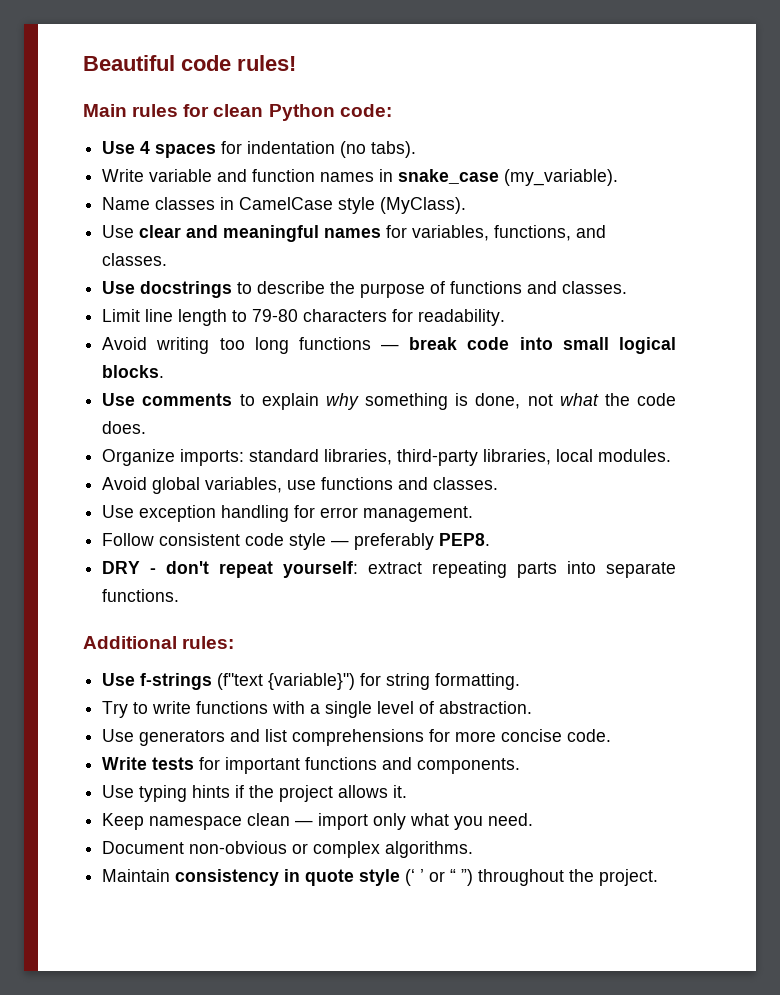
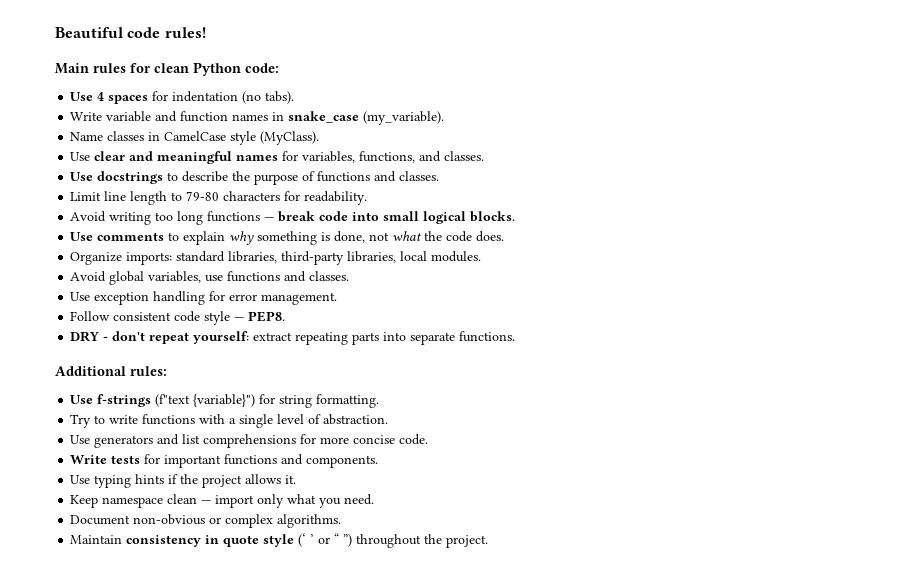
- Follow consistent code style — preferably PEP8.
+ Follow consistent code style — PEP8.

